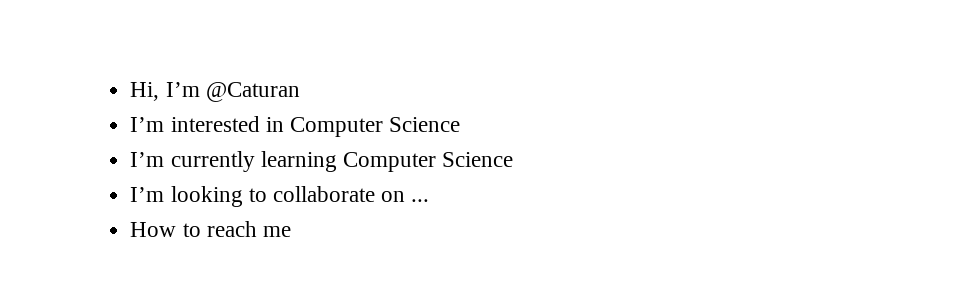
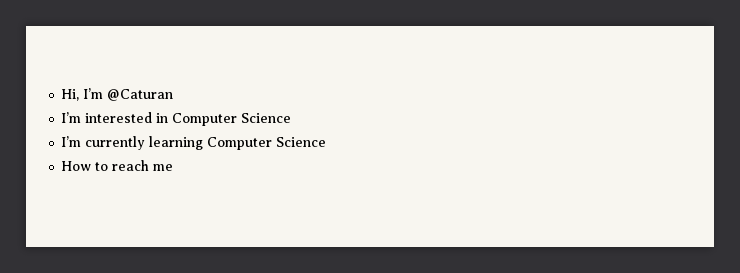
- I’m looking to collaborate on ...

